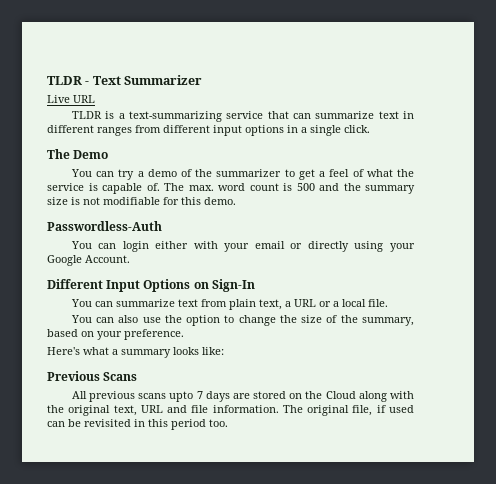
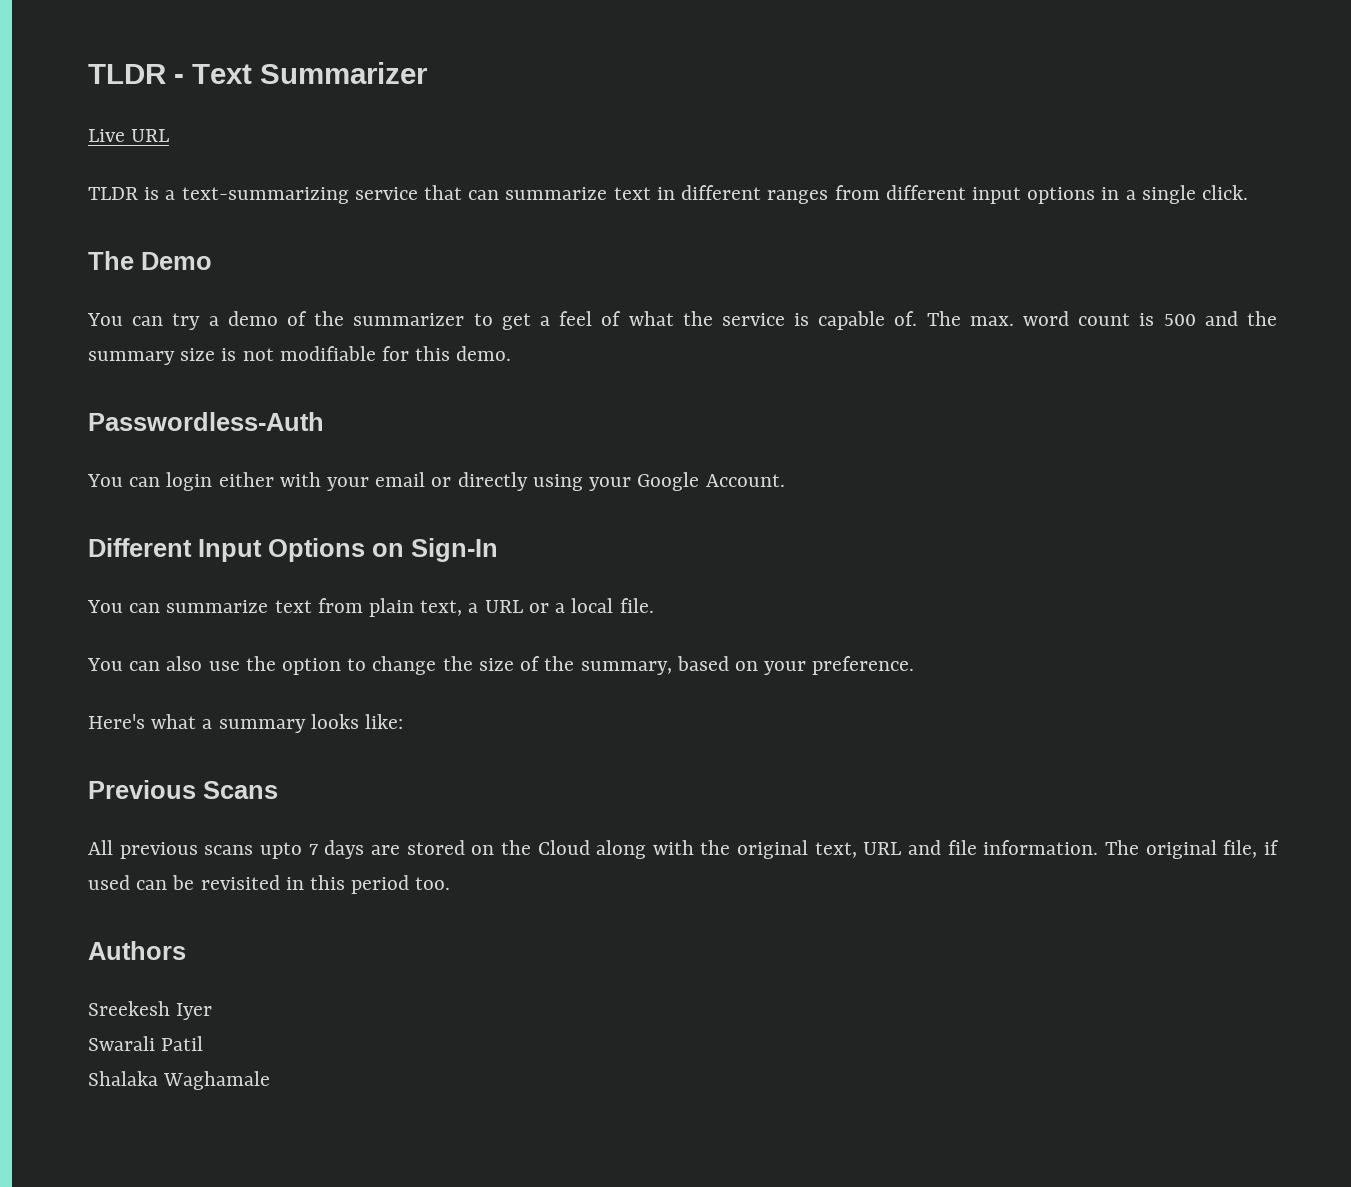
+ Authors
+ Sreekesh Iyer
+ Swarali Patil
+ Shalaka Waghamale

